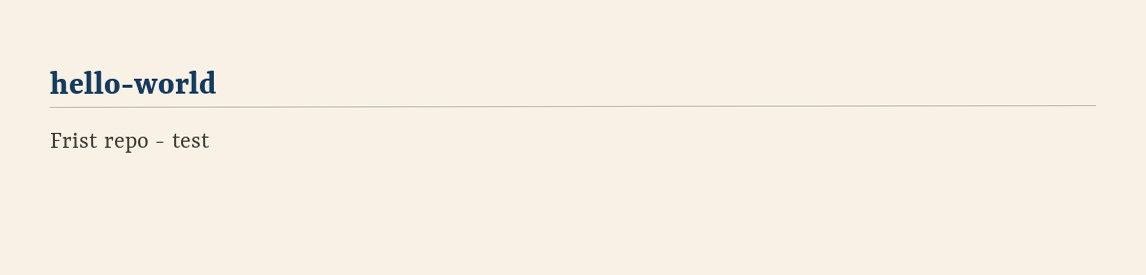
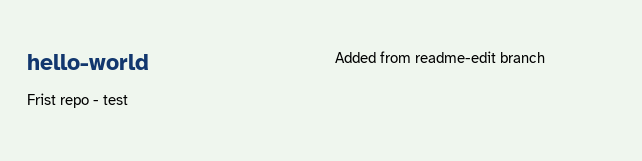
+ Added from readme-edit branch

